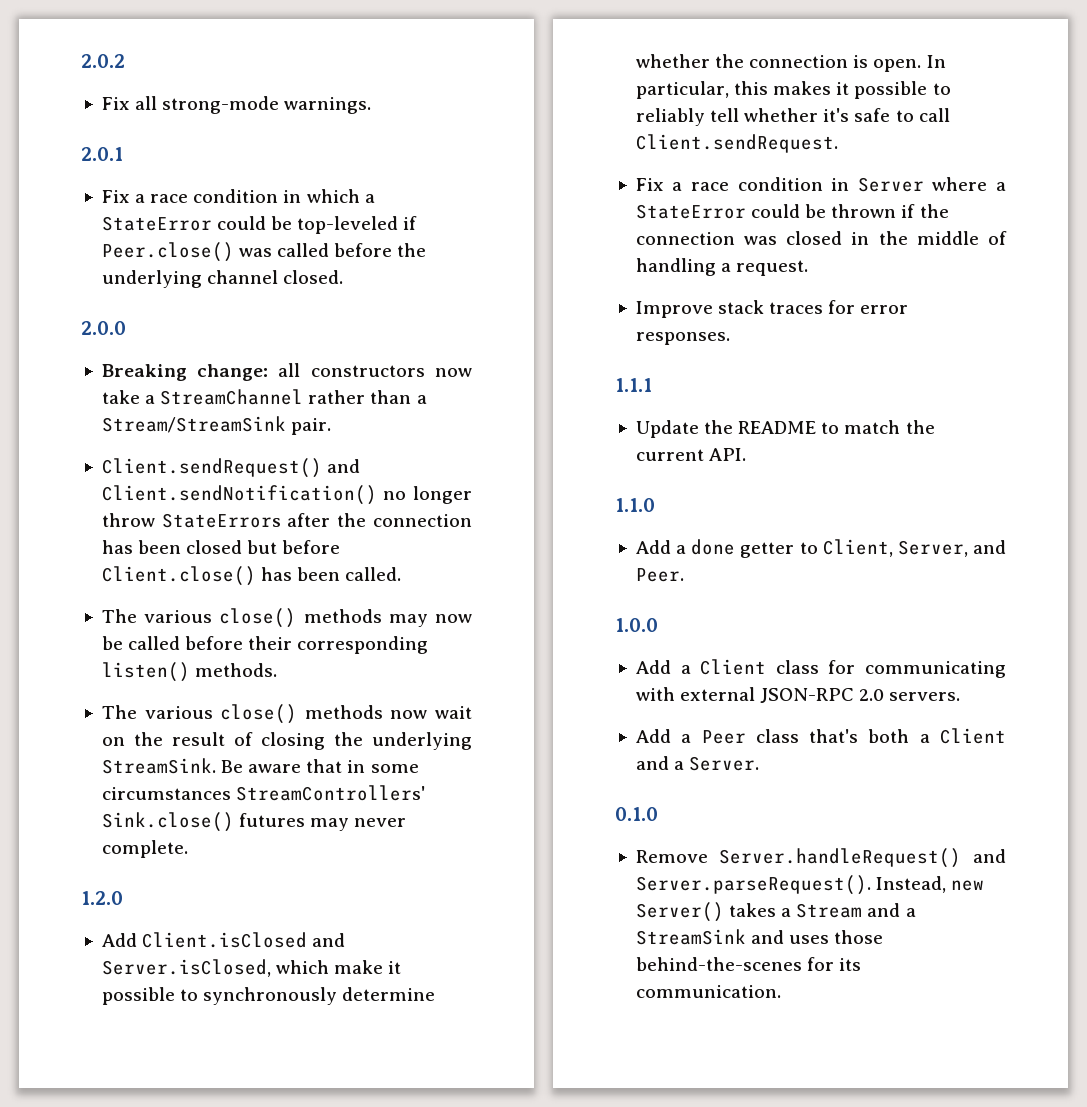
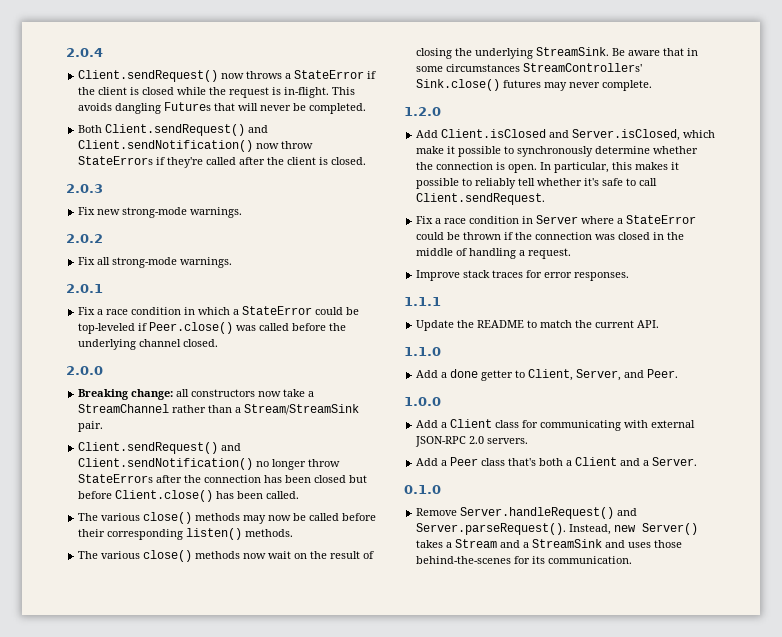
+ 2.0.4
+ Client.sendRequest() now throws a StateError if the client is closed while the request is in-flight. This avoids dangling Futures that will never be completed.
+ Both Client.sendRequest() and Client.sendNotification() now throw StateErrors if they're called after the client is closed.
+ 2.0.3
+ Fix new strong-mode warnings.

